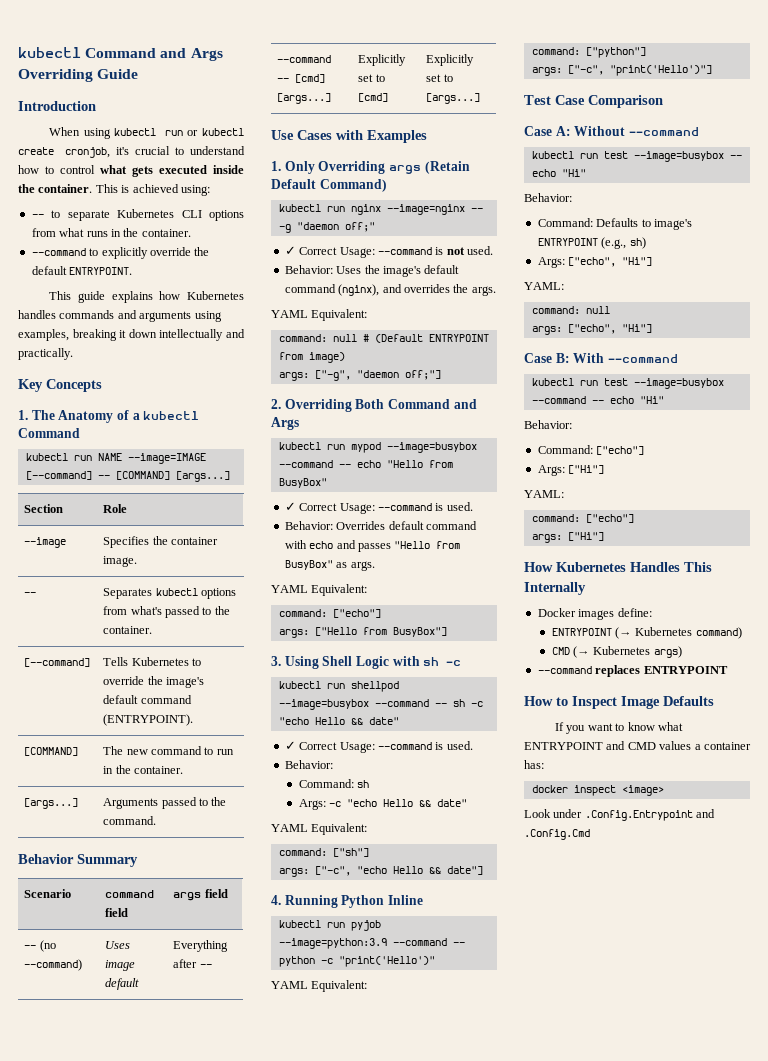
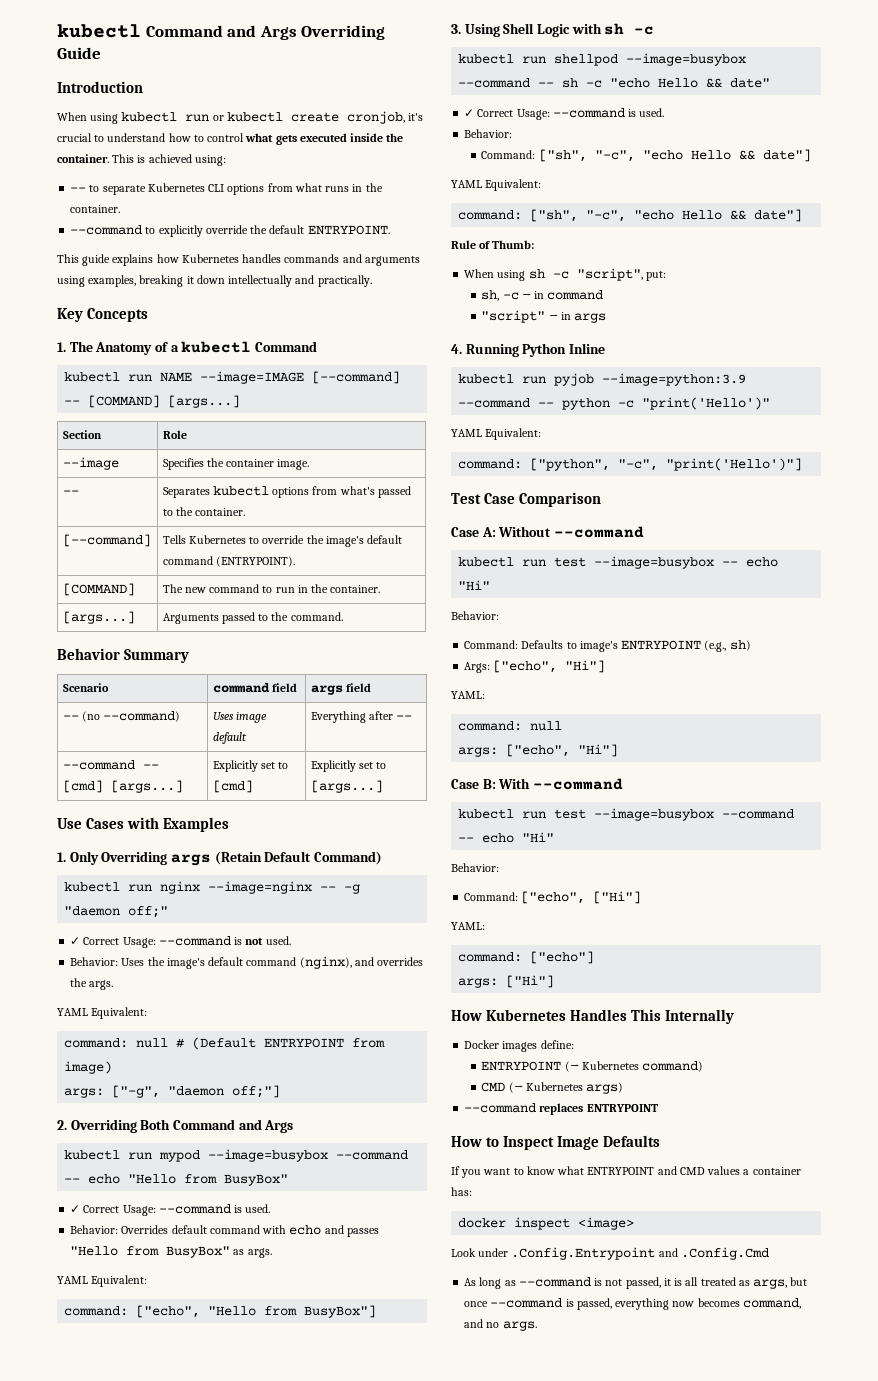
  Behavior: Overrides default command with echo and passes "Hello from BusyBox" as args.
  YAML Equivalent:
- command: ["echo"]
- args: ["Hello from BusyBox"]
+ command: ["echo", "Hello from BusyBox"]
- Command: sh
- Args: -c "echo Hello && date"
+ Command: ["sh", "-c", "echo Hello && date"]
  YAML Equivalent:
- command: ["sh"]
- args: ["-c", "echo Hello && date"]
+ command: ["sh", "-c", "echo Hello && date"]
+ Rule of Thumb:
+ When using sh -c "script", put:
+ sh, -c → in command
+ "script" → in args
- command: ["python"]
- args: ["-c", "print('Hello')"]
+ command: ["python", "-c", "print('Hello')"]
- Command: ["echo"]
- Args: ["Hi"]
+ Command: ["echo", ["Hi"]
+ As long as --command is not passed, it is all treated as args, but once --command is passed, everything now becomes command, and no args.

